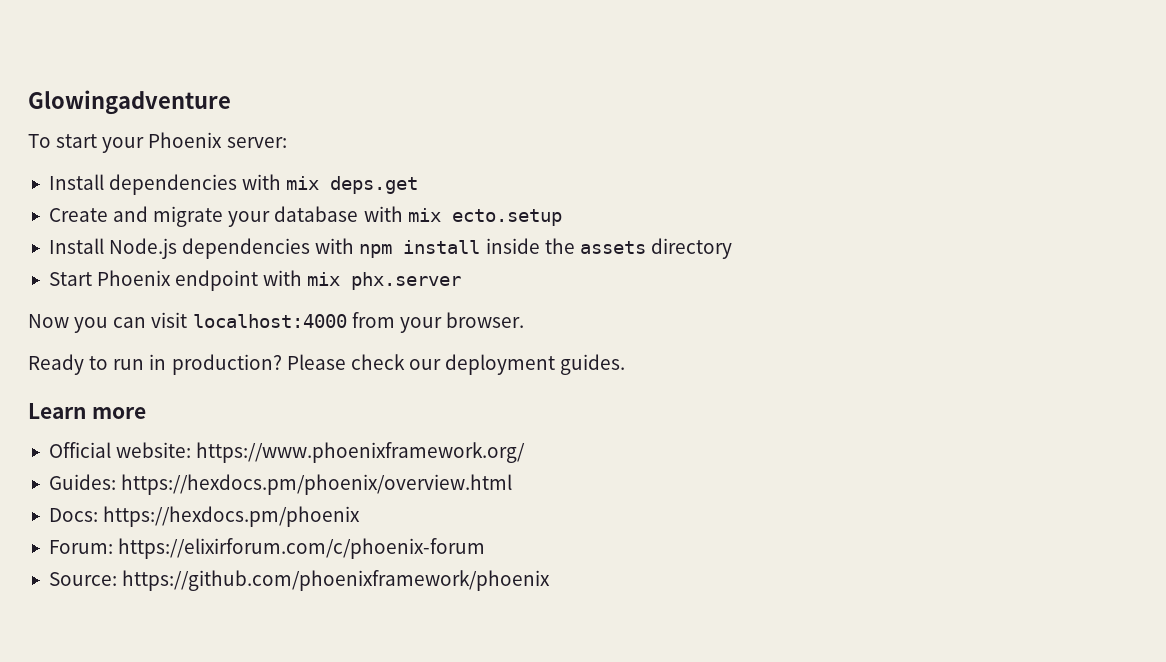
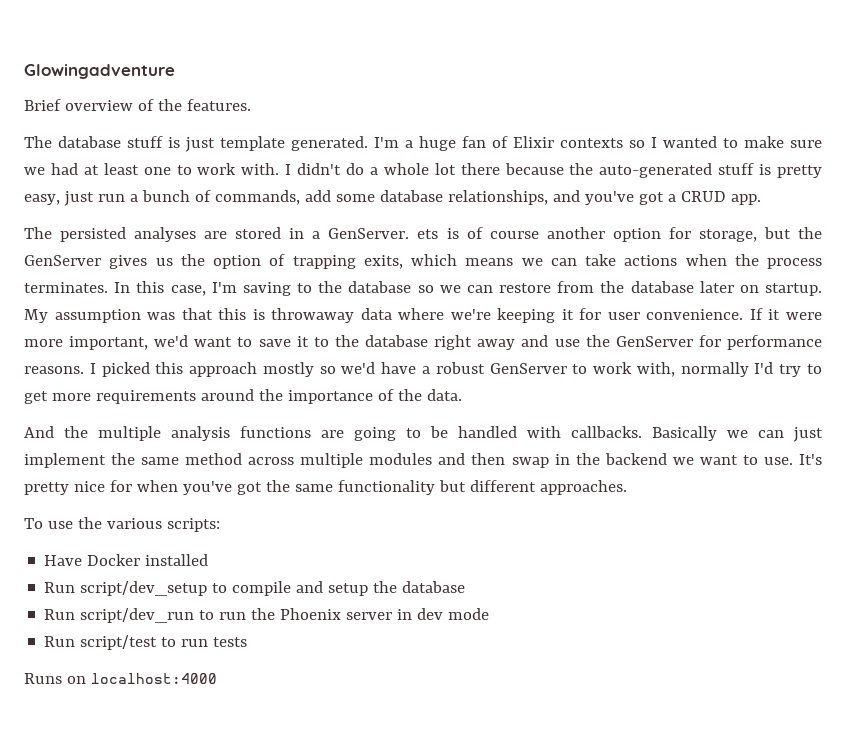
- To start your Phoenix server:
- Install dependencies with mix deps.get
- Create and migrate your database with mix ecto.setup
- Install Node.js dependencies with npm install inside the assets directory
- Start Phoenix endpoint with mix phx.server
- Now you can visit localhost:4000 from your browser.
- Ready to run in production? Please check our deployment guides.
- Learn more
- Official website: https://www.phoenixframework.org/
- Guides: https://hexdocs.pm/phoenix/overview.html
- Docs: https://hexdocs.pm/phoenix
- Forum: https://elixirforum.com/c/phoenix-forum
- Source: https://github.com/phoenixframework/phoenix
+ Brief overview of the features.
+ The database stuff is just template generated. I'm a huge fan of Elixir contexts so I wanted to make sure we had at least one to work with. I didn't do a whole lot there because the auto-generated stuff is pretty easy, just run a bunch of commands, add some database relationships, and you've got a CRUD app.
+ The persisted analyses are stored in a GenServer. ets is of course another option for storage, but the GenServer gives us the option of trapping exits, which means we can take actions when the process terminates. In this case, I'm saving to the database so we can restore from the database later on startup. My assumption was that this is throwaway data where we're keeping it for user convenience. If it were more important, we'd want to save it to the database right away and use the GenServer for performance reasons. I picked this approach mostly so we'd have a robust GenServer to work with, normally I'd try to get more requirements around the importance of the data.
+ And the multiple analysis functions are going to be handled with callbacks. Basically we can just implement the same method across multiple modules and then swap in the backend we want to use. It's pretty nice for when you've got the same functionality but different approaches.
+ To use the various scripts:
+ Have Docker installed
+ Run script/dev_setup to compile and setup the database
+ Run script/dev_run to run the Phoenix server in dev mode
+ Run script/test to run tests
+ Runs on localhost:4000

